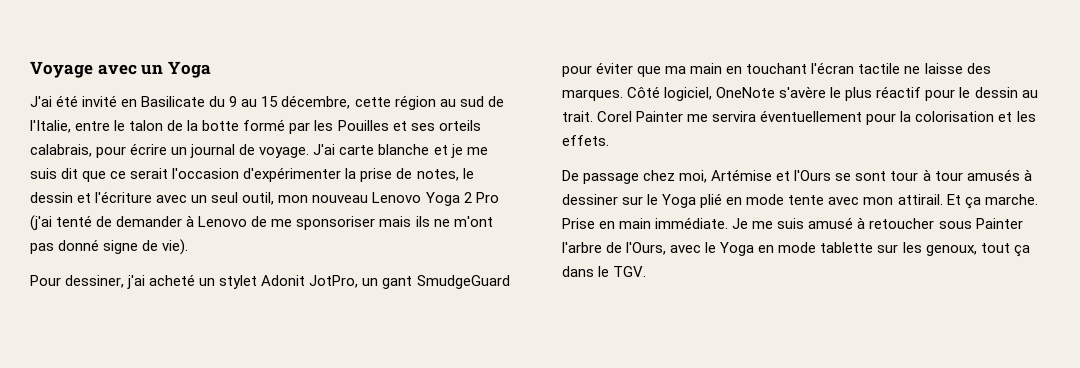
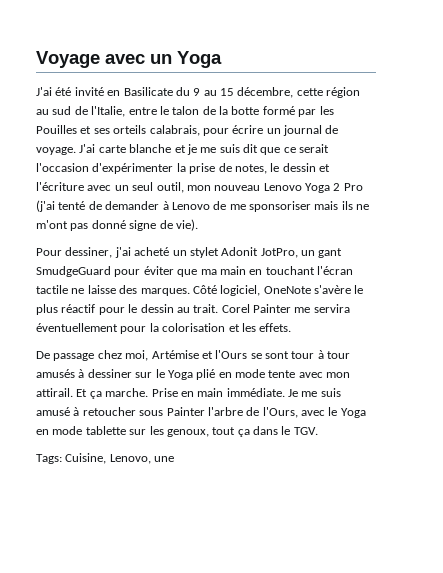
+ Tags: Cuisine, Lenovo, une

